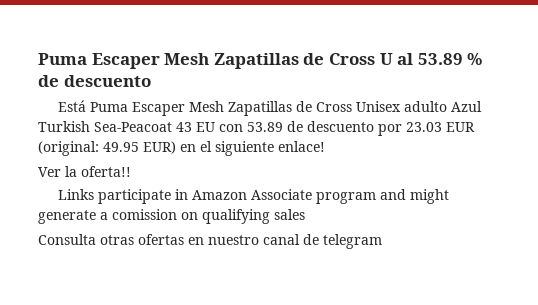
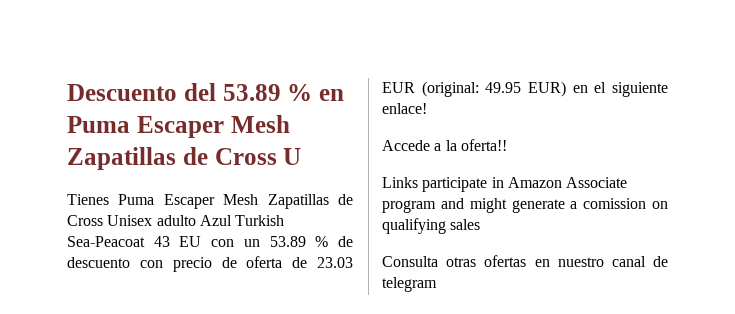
- Puma Escaper Mesh Zapatillas de Cross U al 53.89 % de descuento
- Está Puma Escaper Mesh Zapatillas de Cross Unisex adulto Azul Turkish Sea-Peacoat 43 EU con 53.89 de descuento por 23.03 EUR (original: 49.95 EUR) en el siguiente enlace!
+ Descuento del 53.89 % en Puma Escaper Mesh Zapatillas de Cross U
+ Tienes Puma Escaper Mesh Zapatillas de Cross Unisex adulto Azul Turkish Sea-Peacoat 43 EU con un 53.89 % de descuento con precio de oferta de 23.03 EUR (original: 49.95 EUR) en el siguiente enlace!
- Ver la oferta!!
+ Accede a la oferta!!

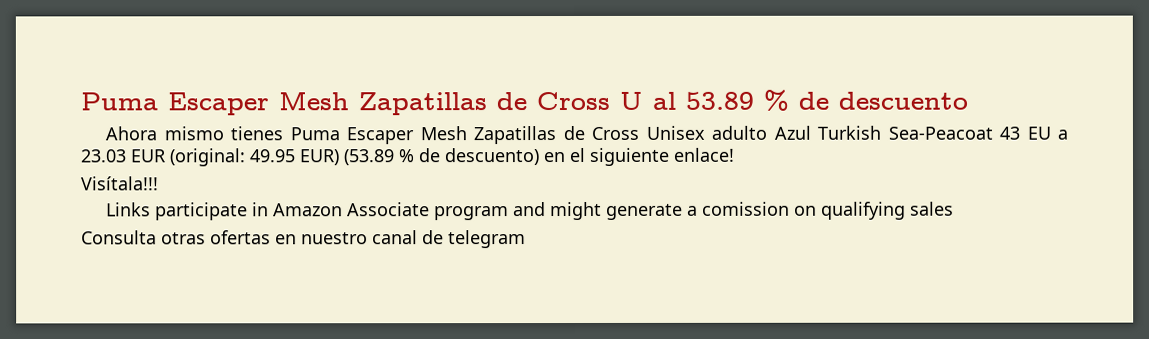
- Descuento del 53.89 % en Puma Escaper Mesh Zapatillas de Cross U
- Tienes Puma Escaper Mesh Zapatillas de Cross Unisex adulto Azul Turkish Sea-Peacoat 43 EU con un 53.89 % de descuento con precio de oferta de 23.03 EUR (original: 49.95 EUR) en el siguiente enlace!
+ Puma Escaper Mesh Zapatillas de Cross U al 53.89 % de descuento
+ Ahora mismo tienes Puma Escaper Mesh Zapatillas de Cross Unisex adulto Azul Turkish Sea-Peacoat 43 EU a 23.03 EUR (original: 49.95 EUR) (53.89 % de descuento) en el siguiente enlace!
- Accede a la oferta!!
+ Visítala!!!

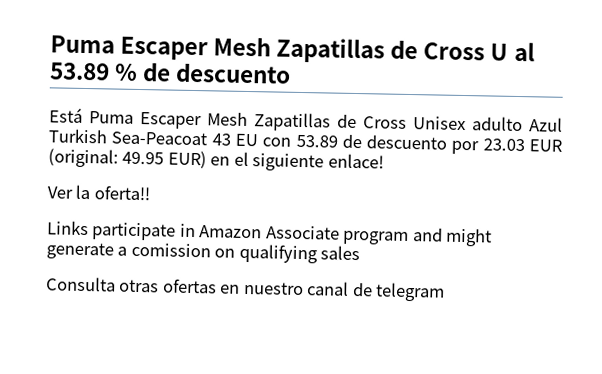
- Ahora mismo tienes Puma Escaper Mesh Zapatillas de Cross Unisex adulto Azul Turkish Sea-Peacoat 43 EU a 23.03 EUR (original: 49.95 EUR) (53.89 % de descuento) en el siguiente enlace!
+ Está Puma Escaper Mesh Zapatillas de Cross Unisex adulto Azul Turkish Sea-Peacoat 43 EU con 53.89 de descuento por 23.03 EUR (original: 49.95 EUR) en el siguiente enlace!
- Visítala!!!
+ Ver la oferta!!

